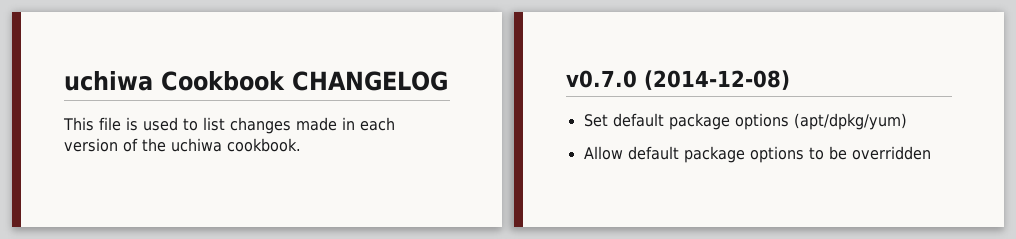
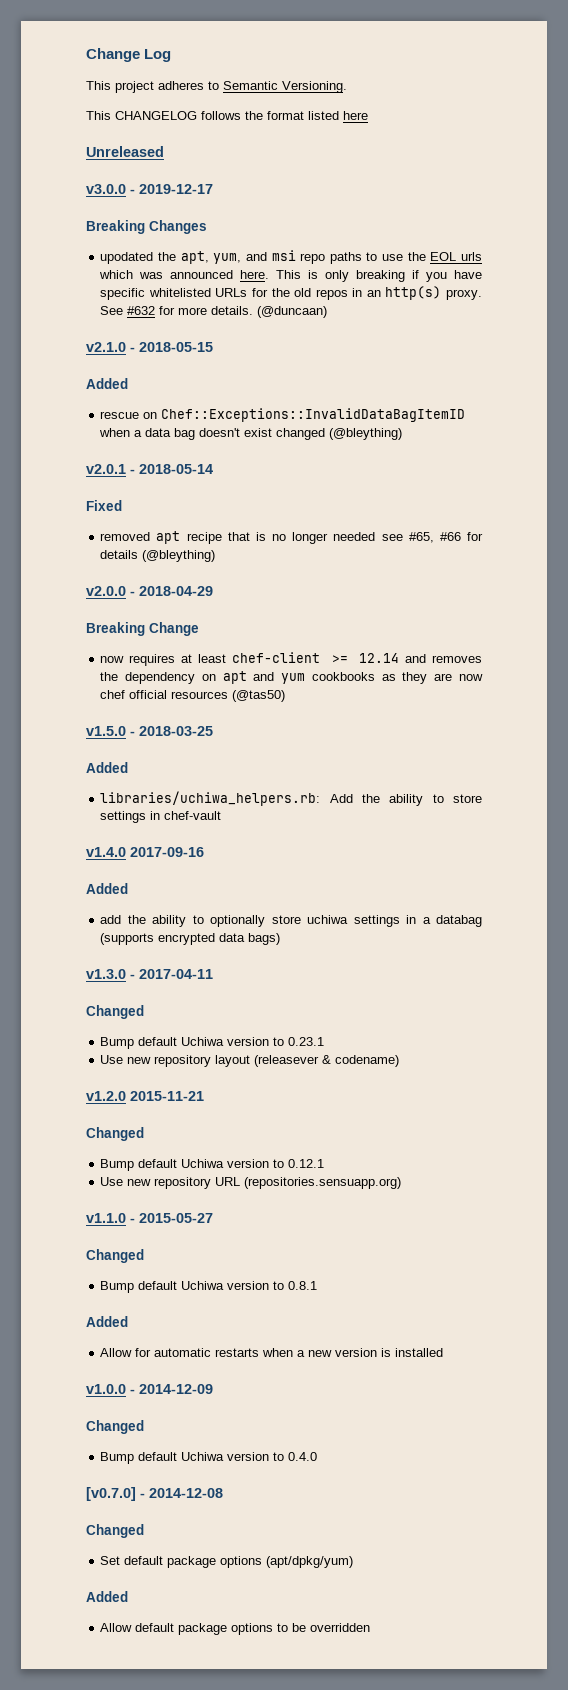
- uchiwa Cookbook CHANGELOG
- This file is used to list changes made in each version of the uchiwa cookbook.
- v0.7.0 (2014-12-08)
+ Change Log
+ This project adheres to Semantic Versioning.
+ This CHANGELOG follows the format listed here
+ Unreleased
+ v3.0.0 - 2019-12-17
+ Breaking Changes
+ upodated the apt, yum, and msi repo paths to use the EOL urls which was announced here. This is only breaking if you have specific whitelisted URLs for the old repos in an http(s) proxy. See #632 for more details. (@duncaan)
+ v2.1.0 - 2018-05-15
+ Added
+ rescue on Chef::Exceptions::InvalidDataBagItemID when a data bag doesn't exist changed (@bleything)
+ v2.0.1 - 2018-05-14
+ Fixed
+ removed apt recipe that is no longer needed see #65, #66 for details (@bleything)
+ v2.0.0 - 2018-04-29
+ Breaking Change
+ now requires at least chef-client >= 12.14 and removes the dependency on apt and yum cookbooks as they are now chef official resources (@tas50)
+ v1.5.0 - 2018-03-25
+ Added
+ libraries/uchiwa_helpers.rb: Add the ability to store settings in chef-vault
+ v1.4.0 2017-09-16
+ Added
+ add the ability to optionally store uchiwa settings in a databag (supports encrypted data bags)
+ v1.3.0 - 2017-04-11
+ Changed
+ Bump default Uchiwa version to 0.23.1
+ Use new repository layout (releasever & codename)
+ v1.2.0 2015-11-21
+ Changed
+ Bump default Uchiwa version to 0.12.1
+ Use new repository URL (repositories.sensuapp.org)
+ v1.1.0 - 2015-05-27
+ Changed
+ Bump default Uchiwa version to 0.8.1
+ Added
+ Allow for automatic restarts when a new version is installed
+ v1.0.0 - 2014-12-09
+ Changed
+ Bump default Uchiwa version to 0.4.0
+ [v0.7.0] - 2014-12-08
+ Changed
  Set default package options (apt/dpkg/yum)
+ Added

